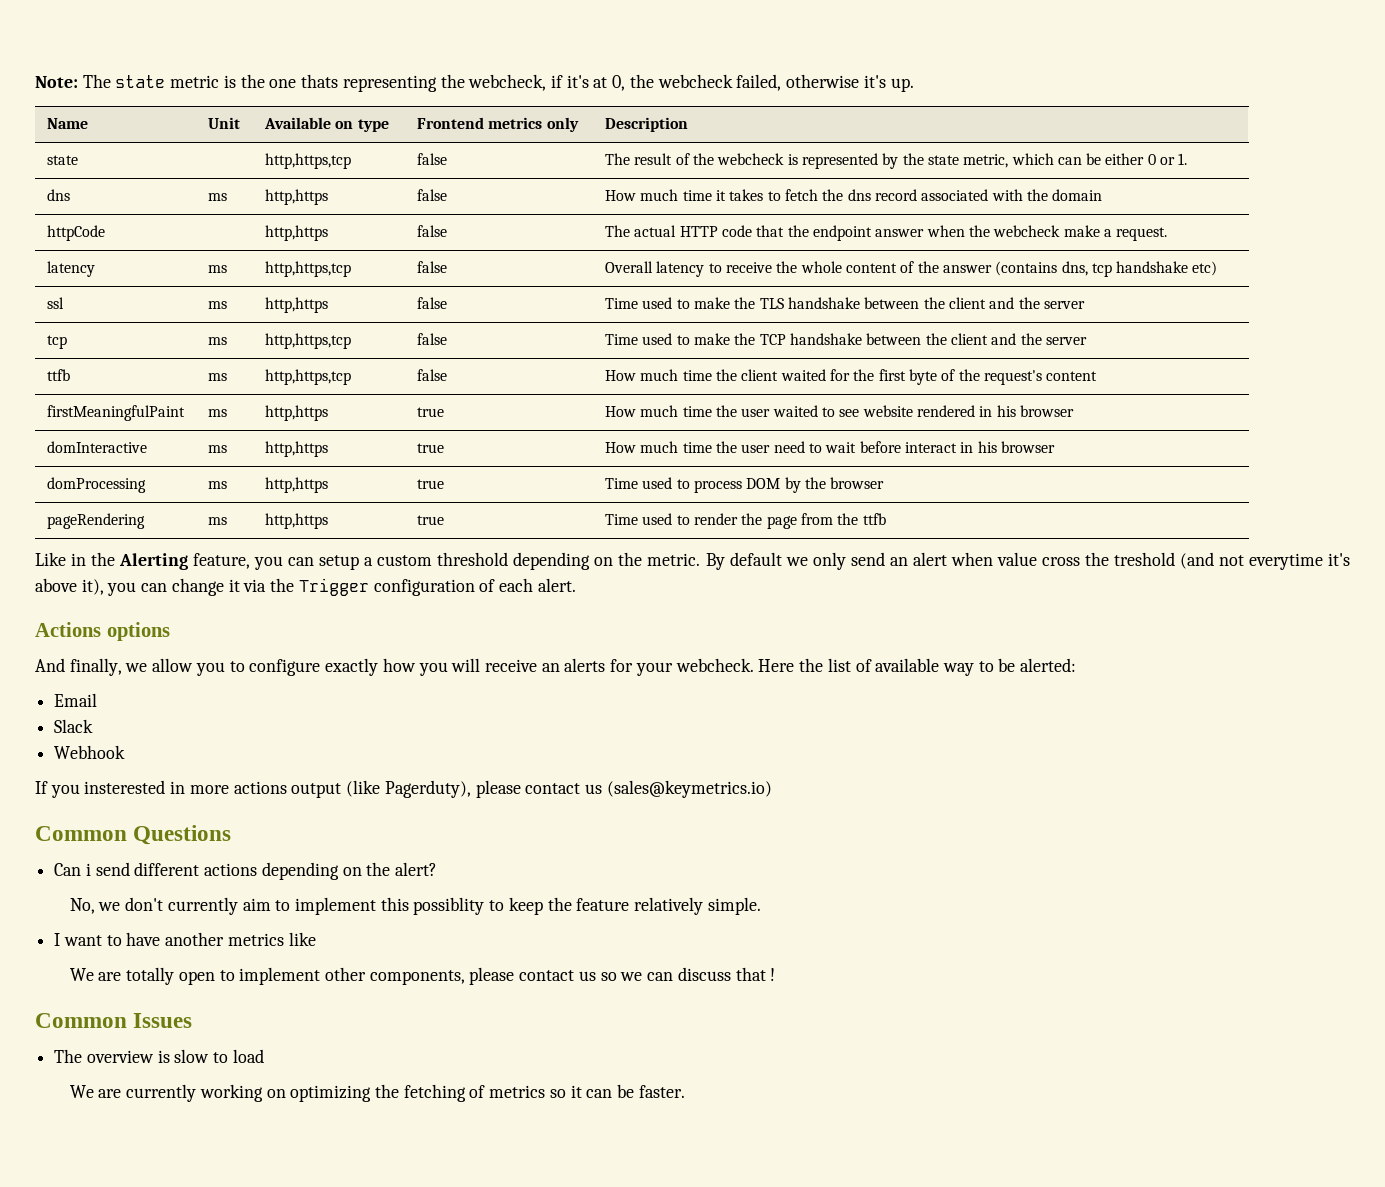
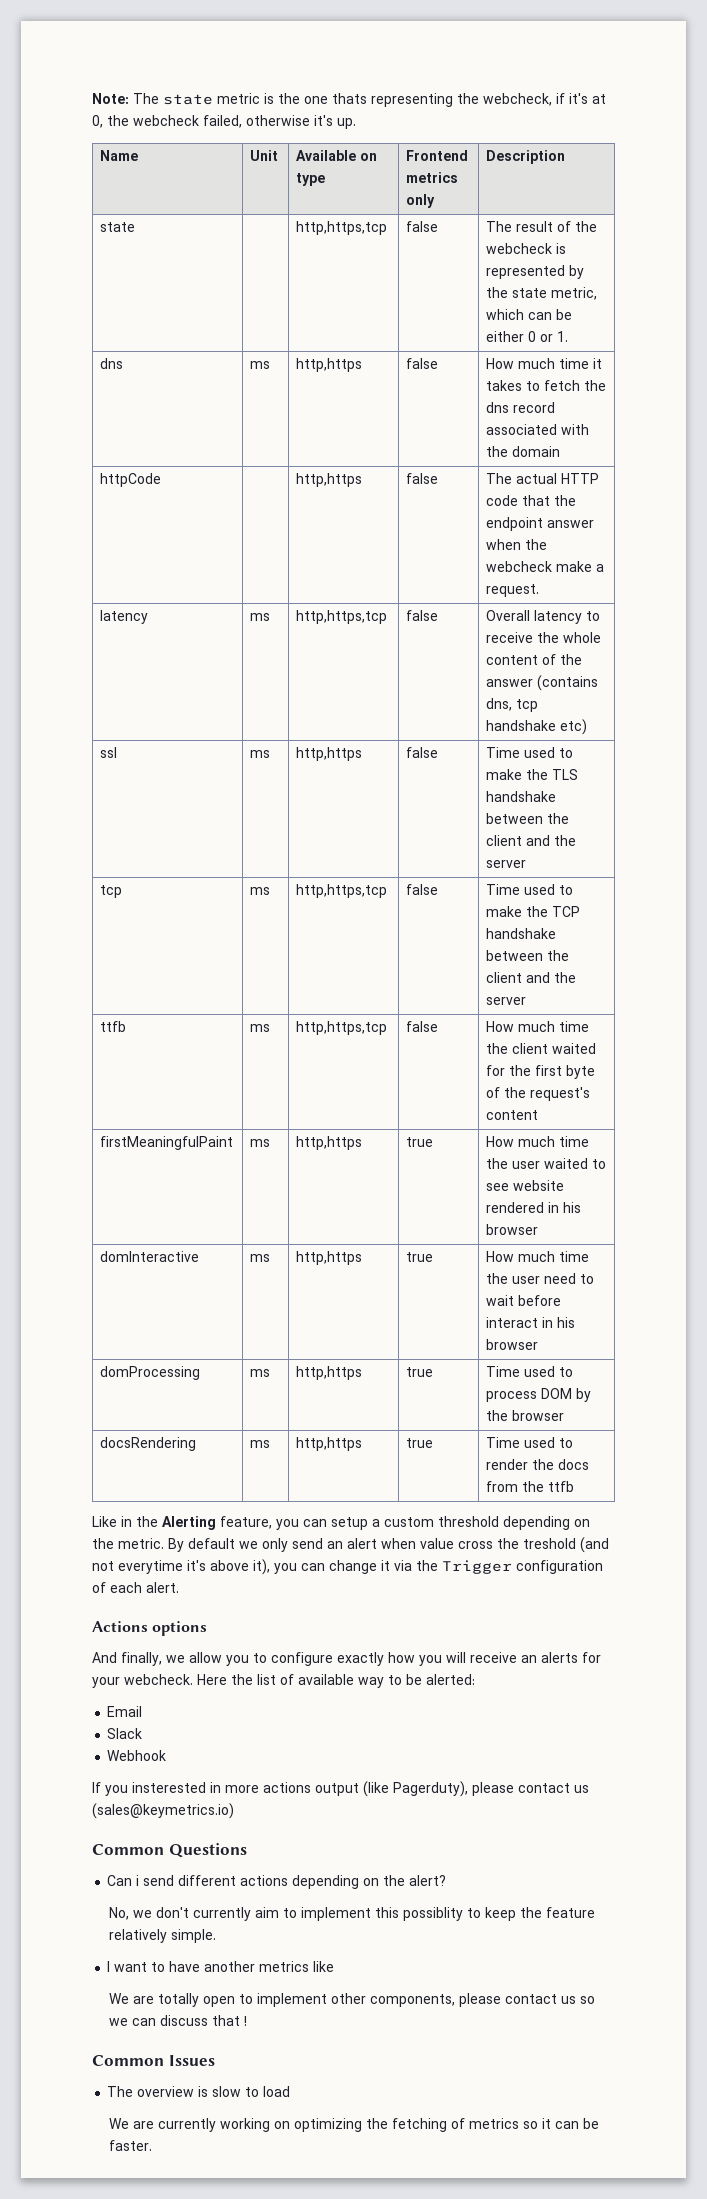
- pageRendering | ms | http,https | true | Time used to render the page from the ttfb
+ docsRendering | ms | http,https | true | Time used to render the docs from the ttfb

